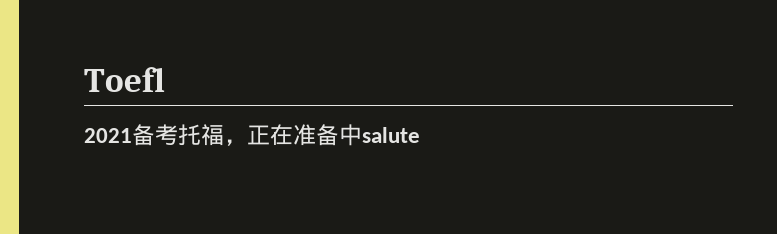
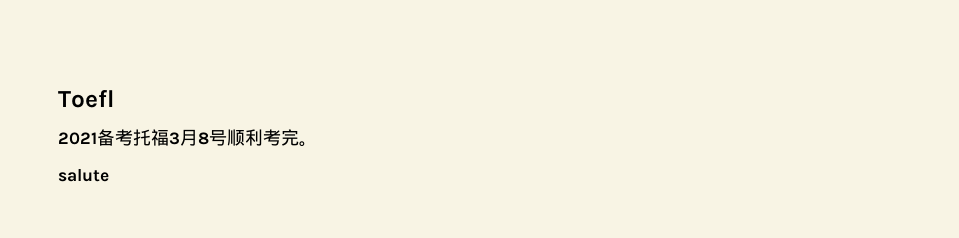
- 2021备考托福，正在准备中salute
+ 2021备考托福3月8号顺利考完。
+ salute

